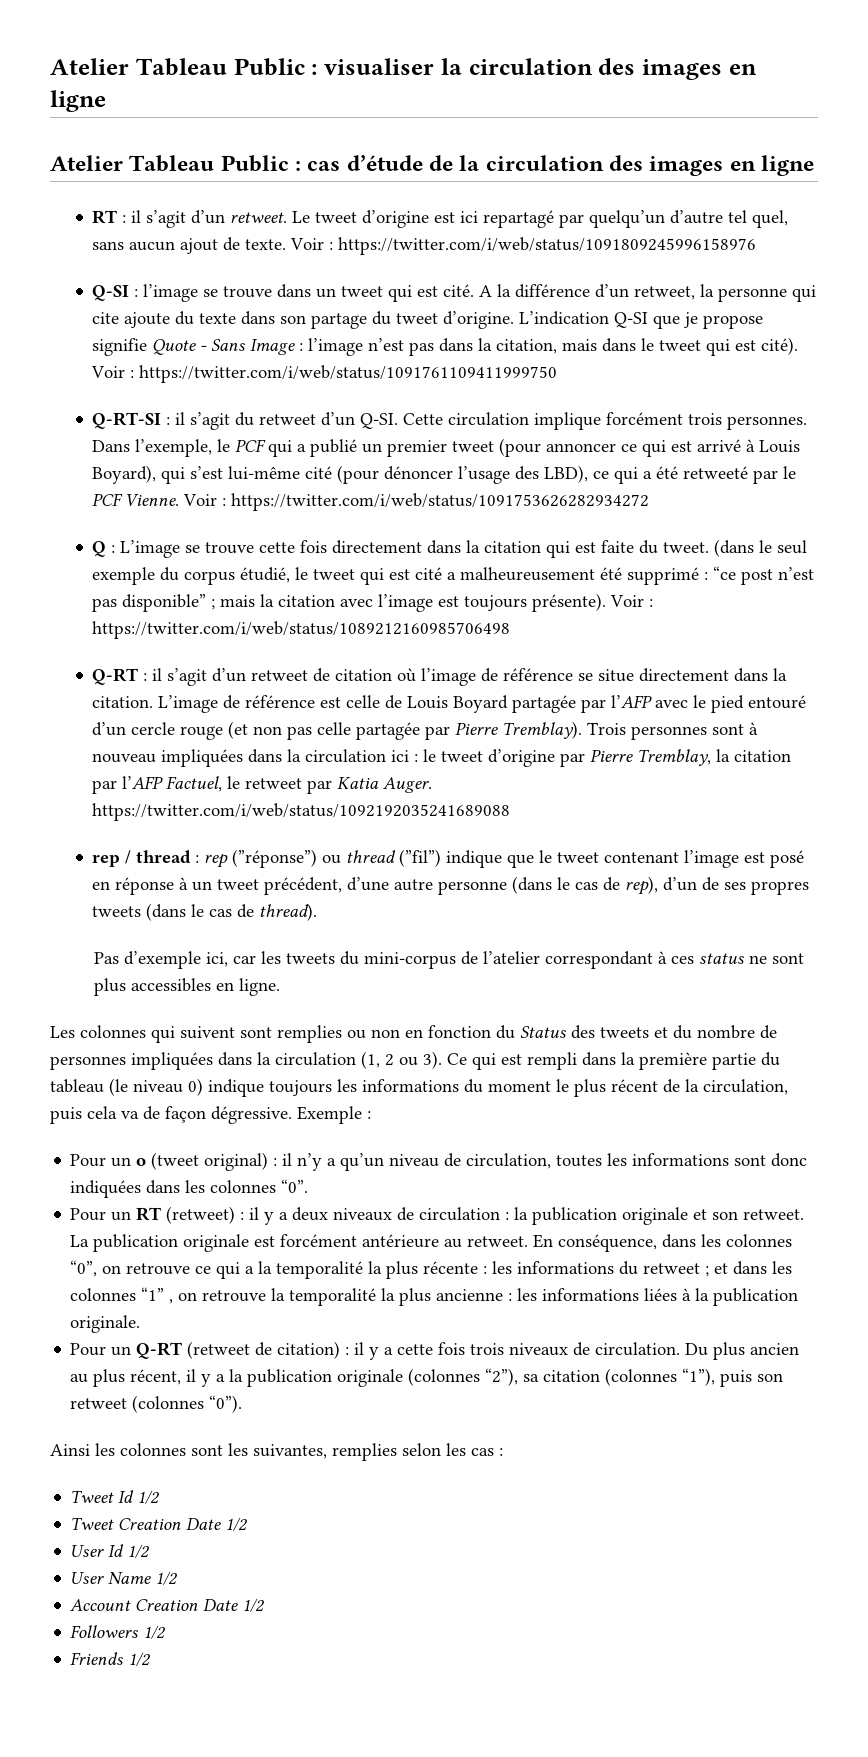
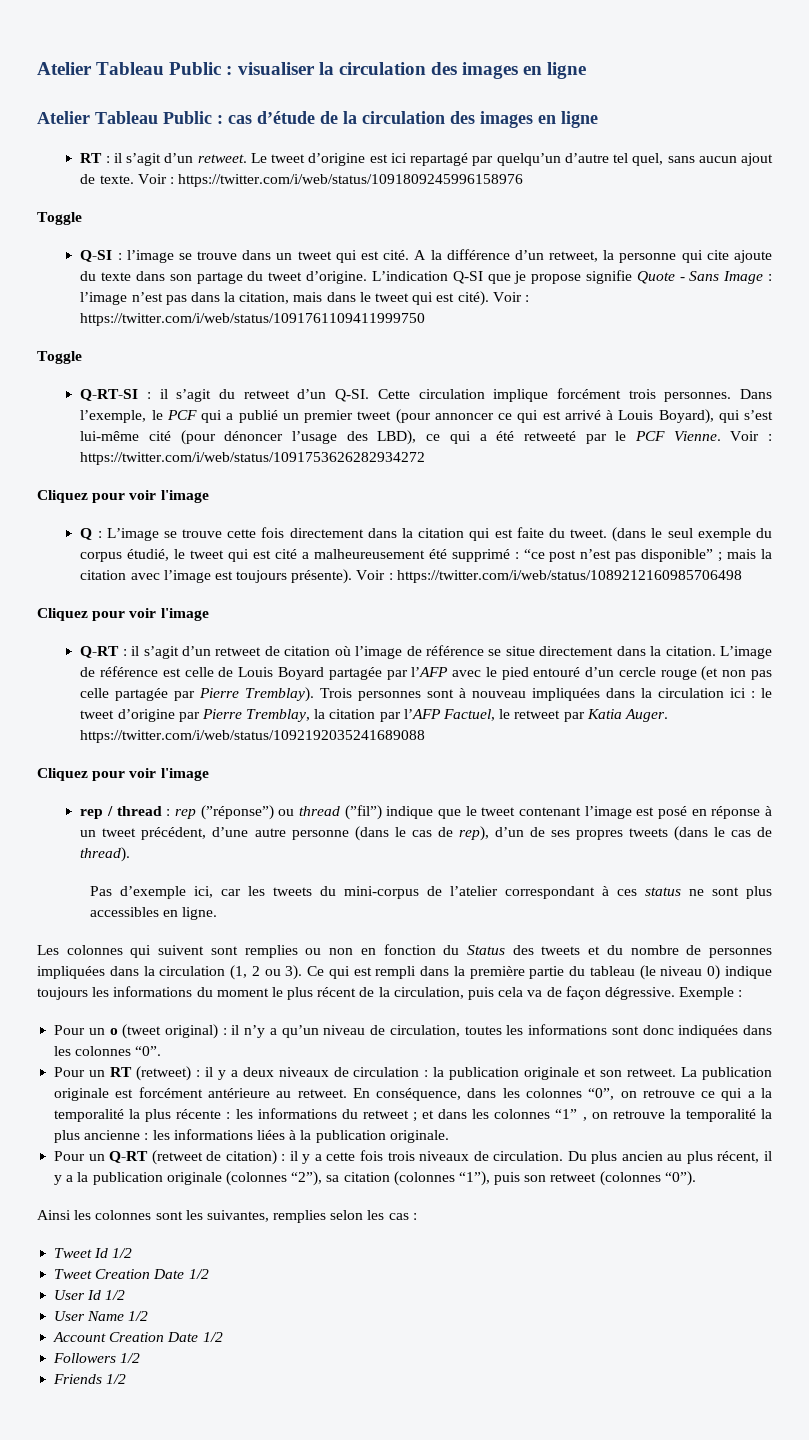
  Voir : https://twitter.com/i/web/status/1091809245996158976
+ Toggle
  Voir : https://twitter.com/i/web/status/1091761109411999750
+ Toggle
  Voir : https://twitter.com/i/web/status/1091753626282934272
+ Cliquez pour voir l'image
  Voir : https://twitter.com/i/web/status/1089212160985706498
+ Cliquez pour voir l'image
  Trois personnes sont à nouveau impliquées dans la circulation ici : le tweet d’origine par Pierre Tremblay, la citation par l’AFP Factuel, le retweet par Katia Auger. https://twitter.com/i/web/status/1092192035241689088
+ Cliquez pour voir l'image

